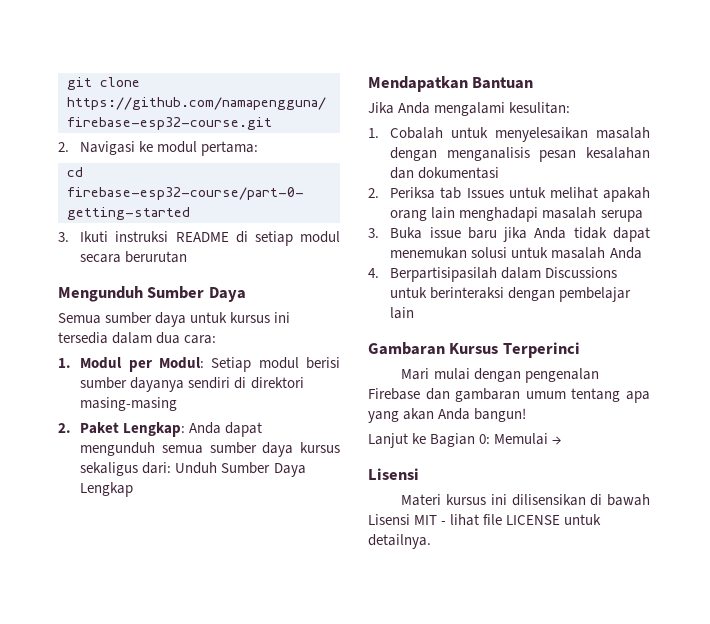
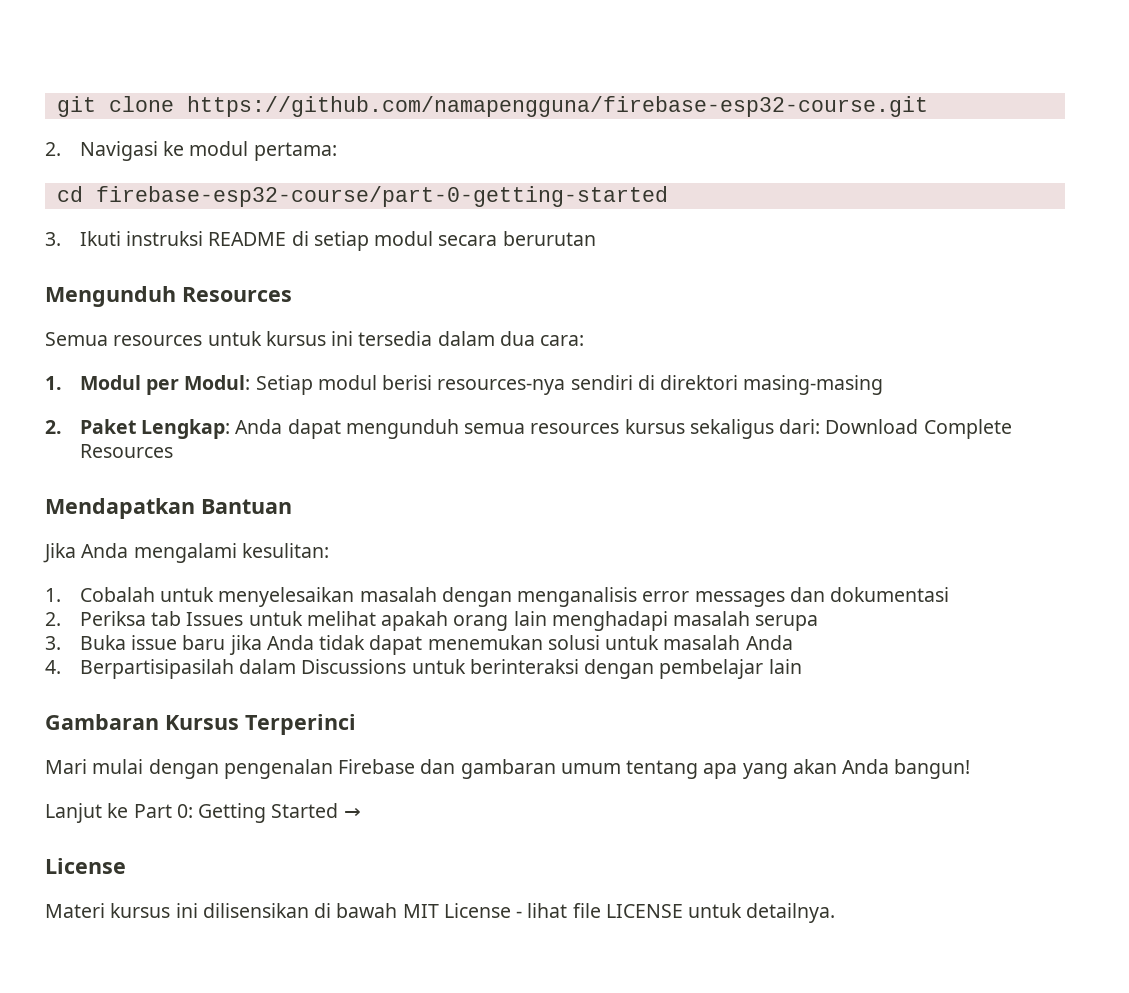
- Mengunduh Sumber Daya
+ Mengunduh Resources
- Semua sumber daya untuk kursus ini tersedia dalam dua cara:
+ Semua resources untuk kursus ini tersedia dalam dua cara:
- 1. Modul per Modul: Setiap modul berisi sumber dayanya sendiri di direktori masing-masing
+ 1. Modul per Modul: Setiap modul berisi resources-nya sendiri di direktori masing-masing
- 2. Paket Lengkap: Anda dapat mengunduh semua sumber daya kursus sekaligus dari: Unduh Sumber Daya Lengkap
+ 2. Paket Lengkap: Anda dapat mengunduh semua resources kursus sekaligus dari: Download Complete Resources
- 1. Cobalah untuk menyelesaikan masalah dengan menganalisis pesan kesalahan dan dokumentasi
+ 1. Cobalah untuk menyelesaikan masalah dengan menganalisis error messages dan dokumentasi
- Lanjut ke Bagian 0: Memulai →
- Lisensi
+ Lanjut ke Part 0: Getting Started →
+ License
- Materi kursus ini dilisensikan di bawah Lisensi MIT - lihat file LICENSE untuk detailnya.
+ Materi kursus ini dilisensikan di bawah MIT License - lihat file LICENSE untuk detailnya.

